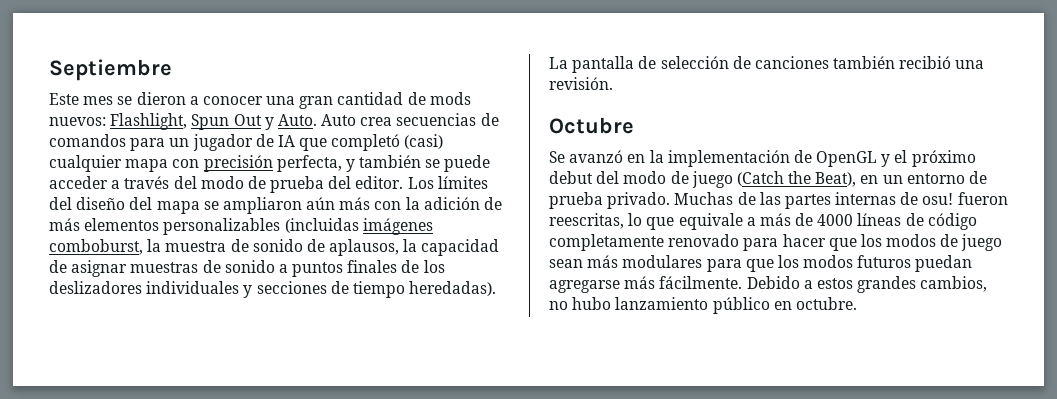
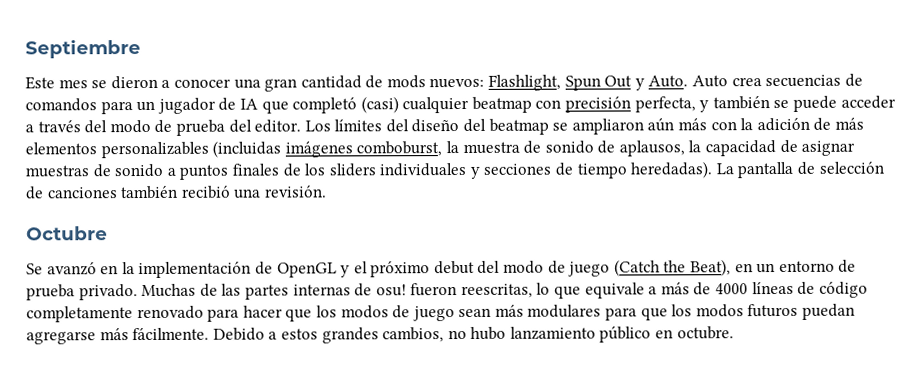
- Auto crea secuencias de comandos para un jugador de IA que completó (casi) cualquier mapa con precisión perfecta, y también se puede acceder a través del modo de prueba del editor.
+ Auto crea secuencias de comandos para un jugador de IA que completó (casi) cualquier beatmap con precisión perfecta, y también se puede acceder a través del modo de prueba del editor.
- Los límites del diseño del mapa se ampliaron aún más con la adición de más elementos personalizables (incluidas imágenes comboburst, la muestra de sonido de aplausos, la capacidad de asignar muestras de sonido a puntos finales de los deslizadores individuales y secciones de tiempo heredadas).
+ Los límites del diseño del beatmap se ampliaron aún más con la adición de más elementos personalizables (incluidas imágenes comboburst, la muestra de sonido de aplausos, la capacidad de asignar muestras de sonido a puntos finales de los sliders individuales y secciones de tiempo heredadas).

